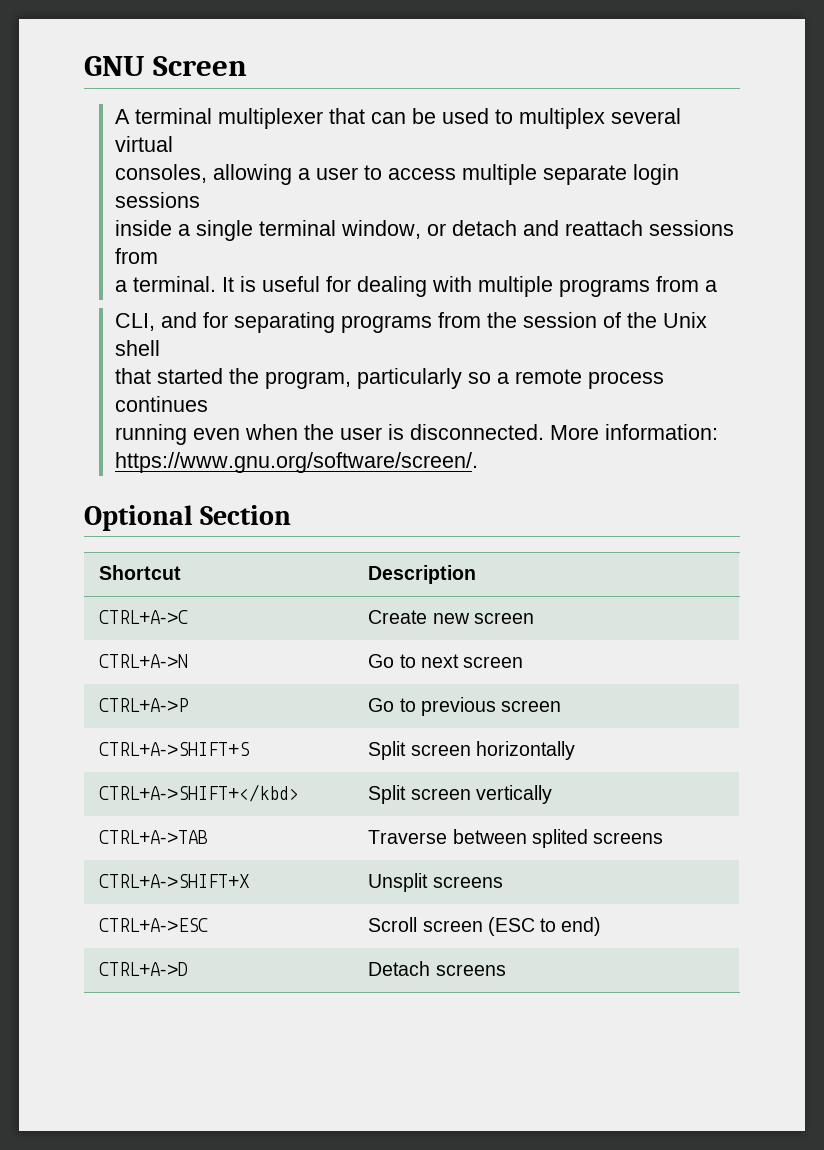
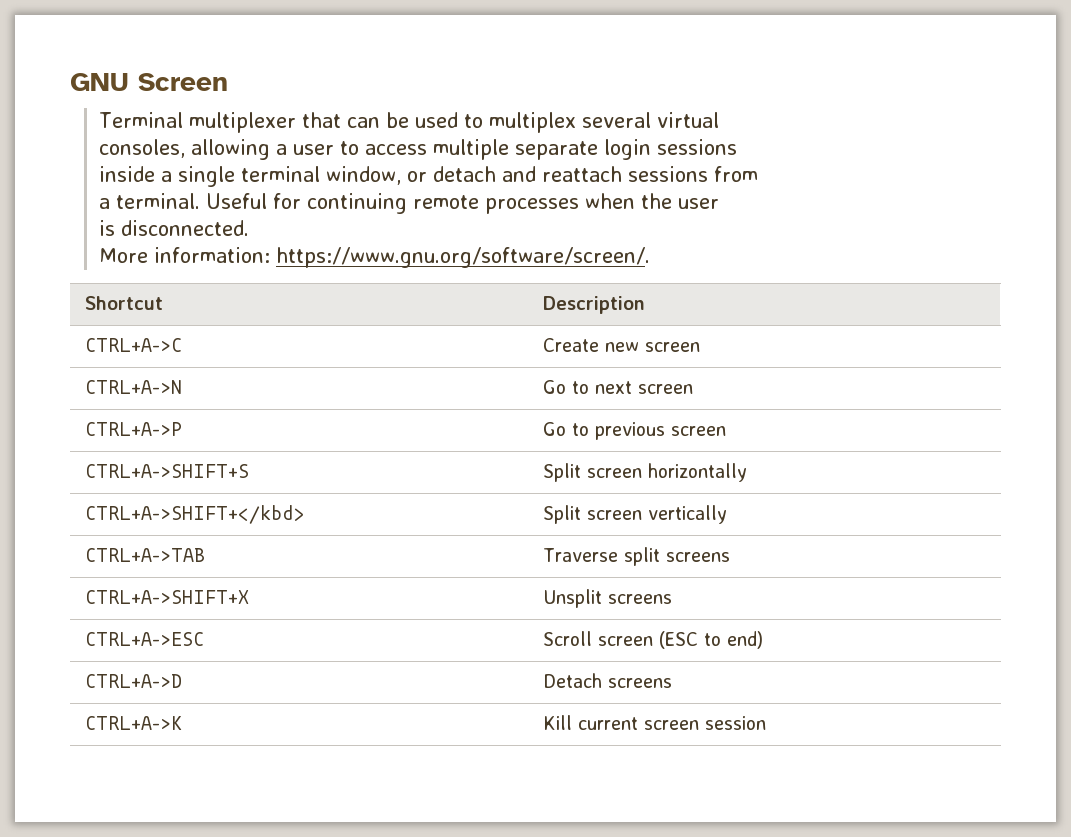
- A terminal multiplexer that can be used to multiplex several virtual
+ Terminal multiplexer that can be used to multiplex several virtual
- It is useful for dealing with multiple programs from a
- CLI, and for separating programs from the session of the Unix shell
- that started the program, particularly so a remote process continues
- running even when the user is disconnected. More information: https://www.gnu.org/software/screen/.
+ Useful for continuing remote processes when the user
+ is disconnected.
+ More information: https://www.gnu.org/software/screen/.
- Optional Section
- CTRL+A->TAB | Traverse between splited screens
+ CTRL+A->TAB | Traverse split screens
+ CTRL+A->K | Kill current screen session

